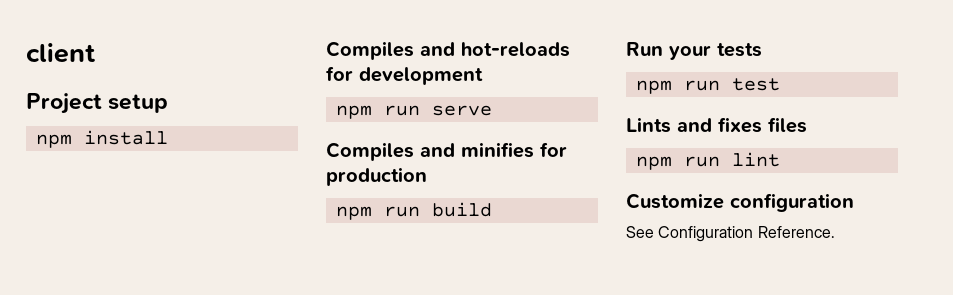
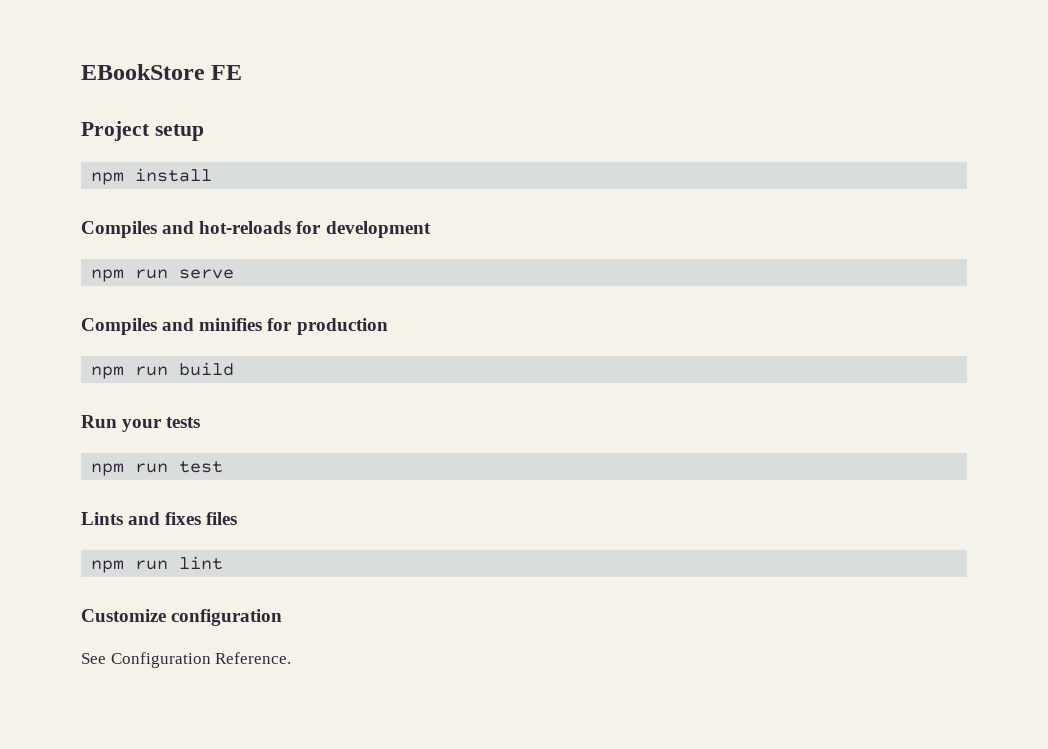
- client
+ EBookStore FE

